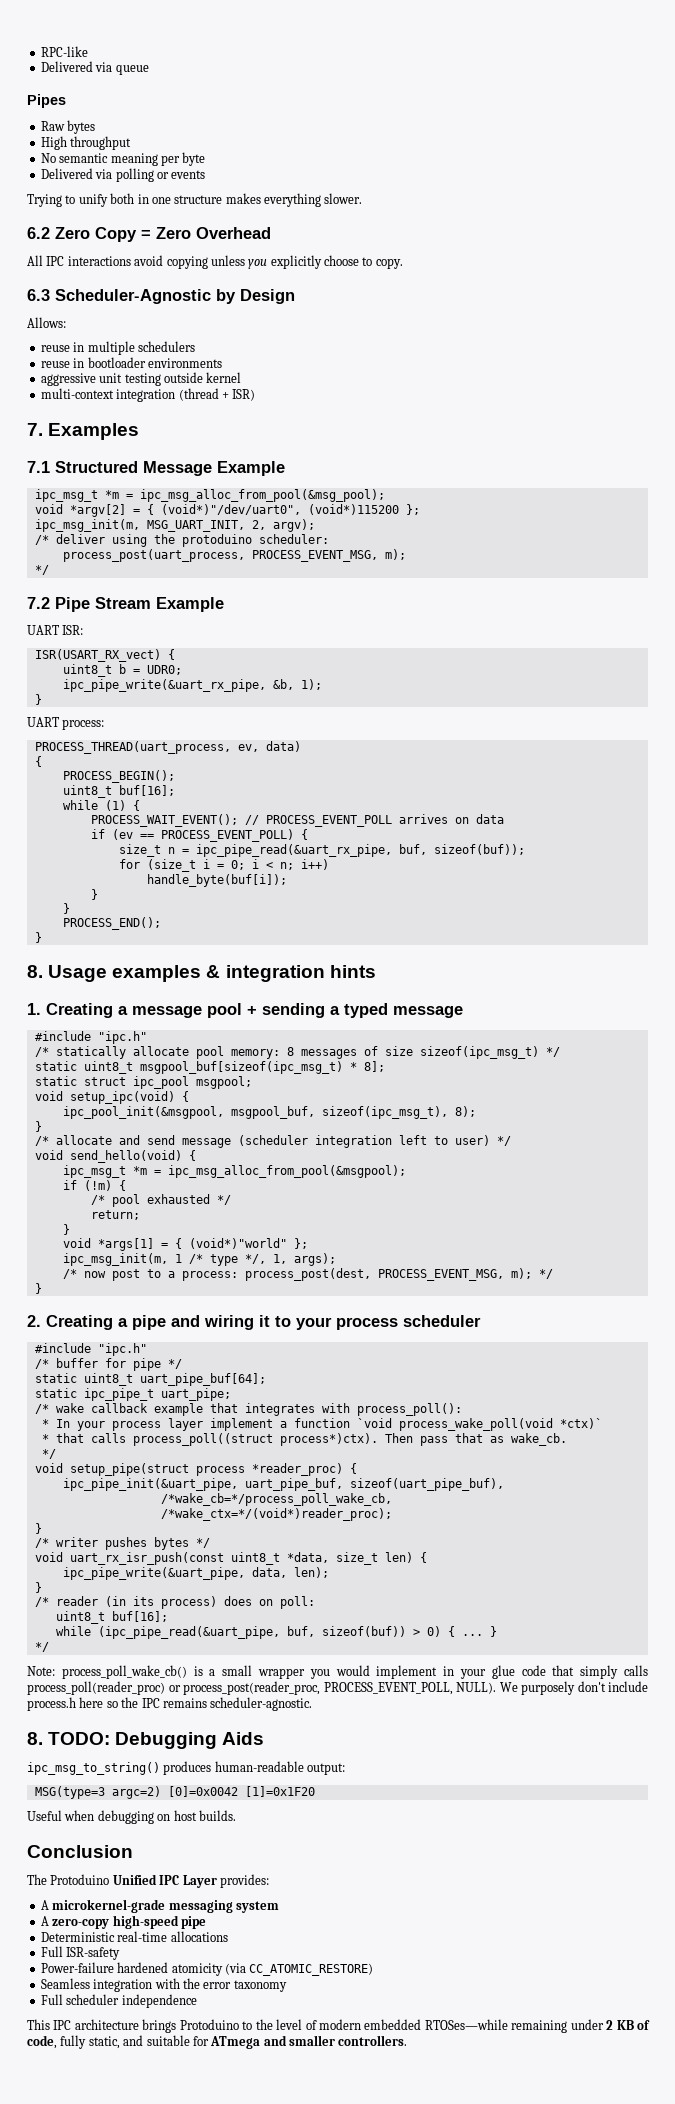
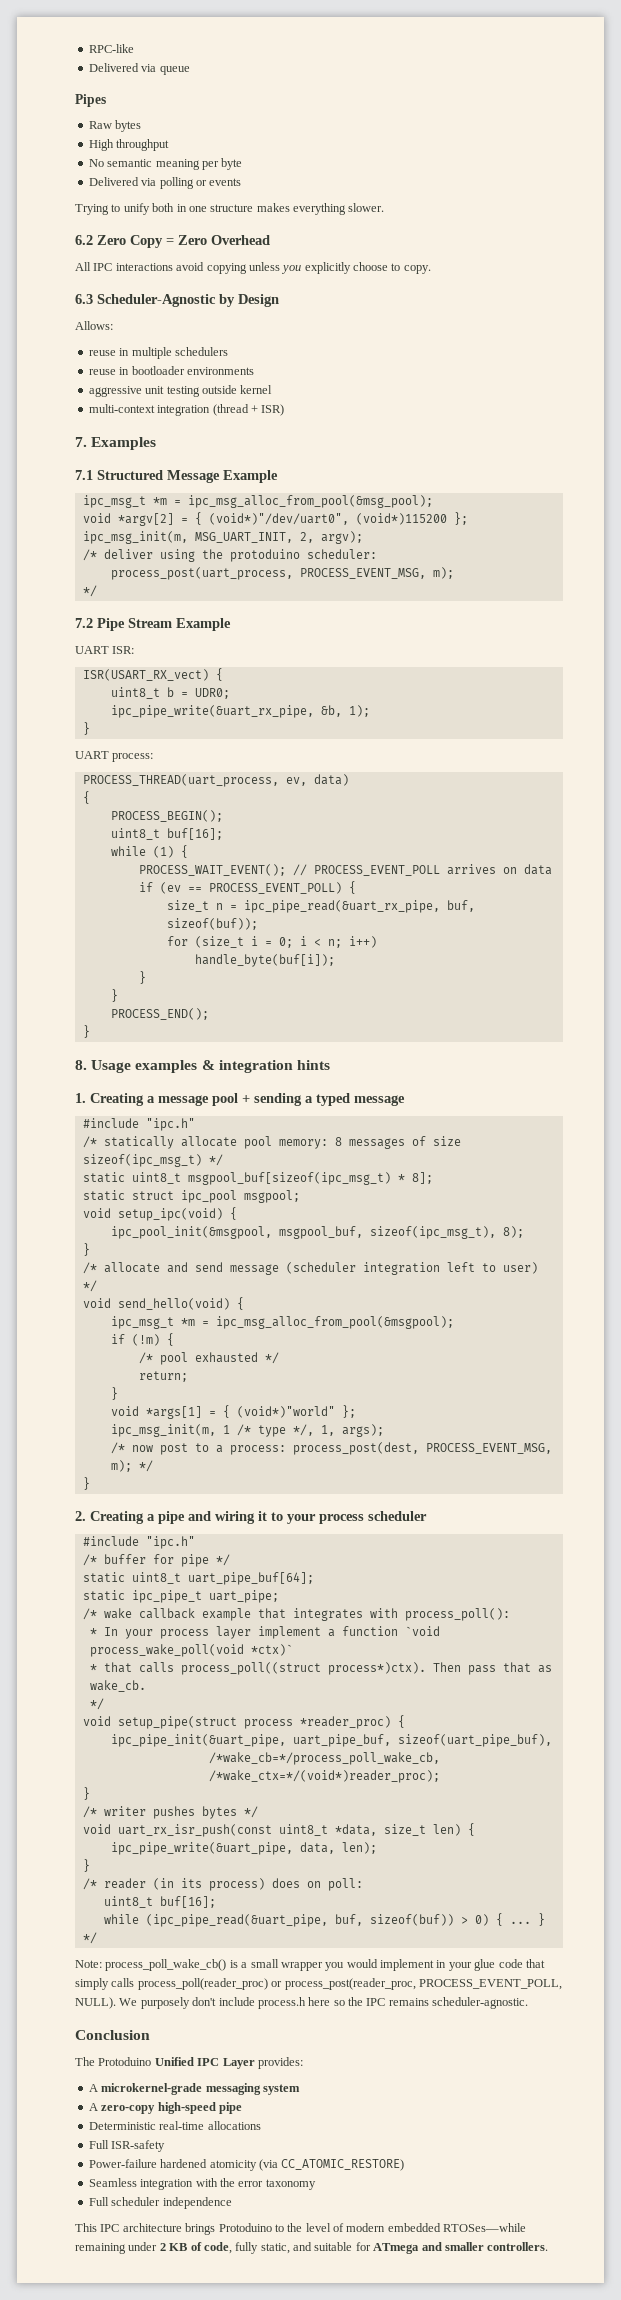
- 8. TODO: Debugging Aids
- ipc_msg_to_string() produces human-readable output:
- MSG(type=3 argc=2) [0]=0x0042 [1]=0x1F20
- Useful when debugging on host builds.

